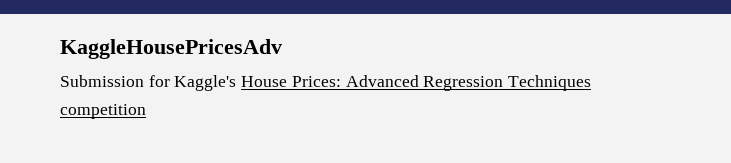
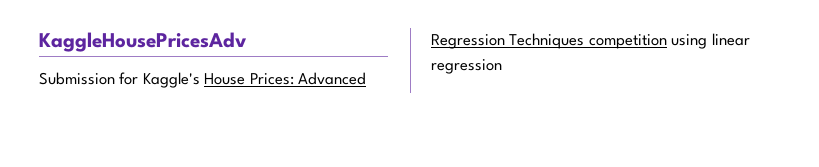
- Submission for Kaggle's House Prices: Advanced Regression Techniques competition
+ Submission for Kaggle's House Prices: Advanced Regression Techniques competition using linear regression

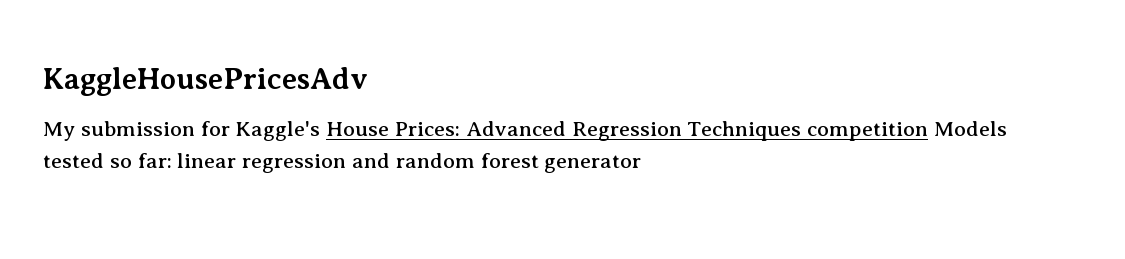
- Submission for Kaggle's House Prices: Advanced Regression Techniques competition using linear regression
+ My submission for Kaggle's House Prices: Advanced Regression Techniques competition Models tested so far: linear regression and random forest generator

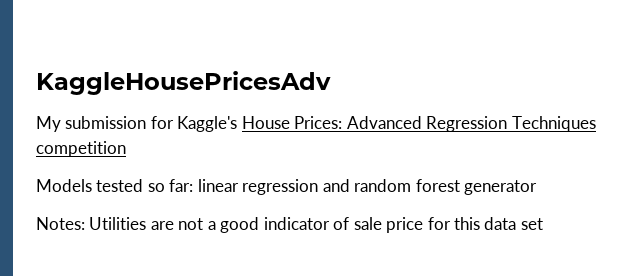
- My submission for Kaggle's House Prices: Advanced Regression Techniques competition Models tested so far: linear regression and random forest generator
+ My submission for Kaggle's House Prices: Advanced Regression Techniques competition
+ Models tested so far: linear regression and random forest generator
+ Notes: Utilities are not a good indicator of sale price for this data set

